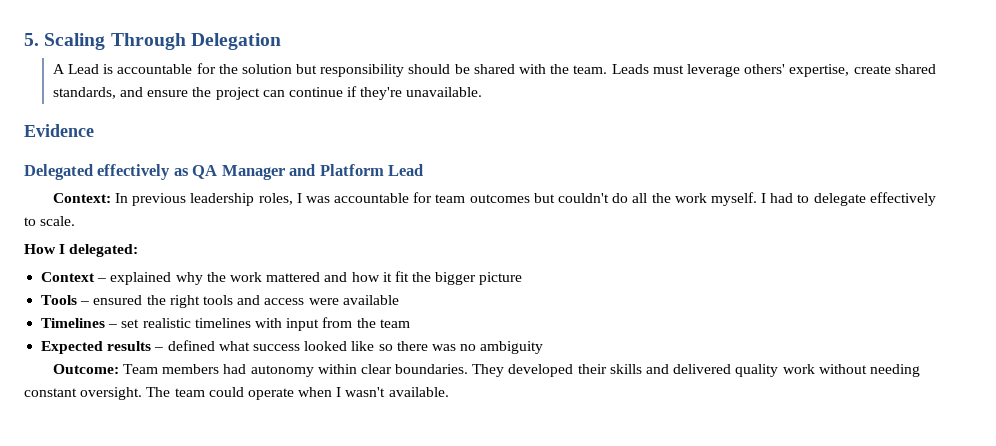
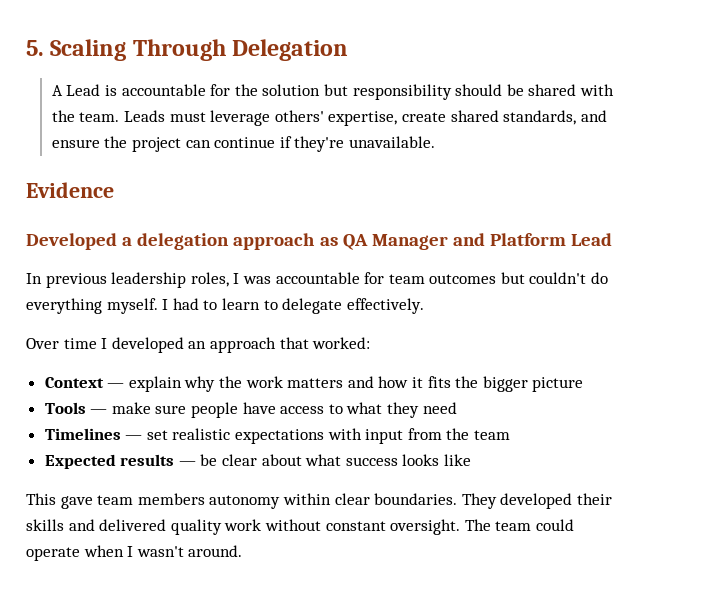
- Delegated effectively as QA Manager and Platform Lead
+ Developed a delegation approach as QA Manager and Platform Lead
- Context: In previous leadership roles, I was accountable for team outcomes but couldn't do all the work myself.
+ In previous leadership roles, I was accountable for team outcomes but couldn't do everything myself.
- I had to delegate effectively to scale.
- How I delegated:
+ I had to learn to delegate effectively.
+ Over time I developed an approach that worked:
- Context – explained why the work mattered and how it fit the bigger picture
+ Context — explain why the work matters and how it fits the bigger picture
- Tools – ensured the right tools and access were available
+ Tools — make sure people have access to what they need
- Timelines – set realistic timelines with input from the team
+ Timelines — set realistic expectations with input from the team
- Expected results – defined what success looked like so there was no ambiguity
- Outcome: Team members had autonomy within clear boundaries.
+ Expected results — be clear about what success looks like
+ This gave team members autonomy within clear boundaries.
- They developed their skills and delivered quality work without needing constant oversight.
+ They developed their skills and delivered quality work without constant oversight.
- The team could operate when I wasn't available.
+ The team could operate when I wasn't around.

